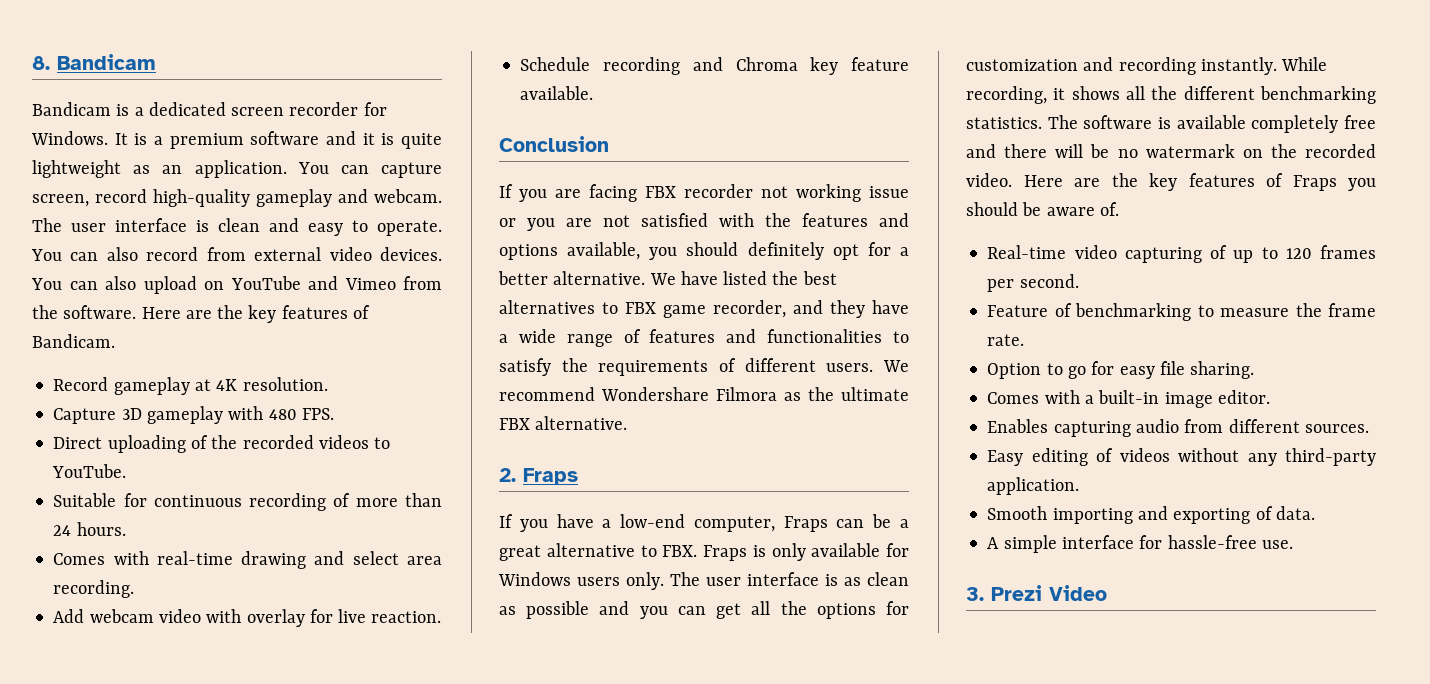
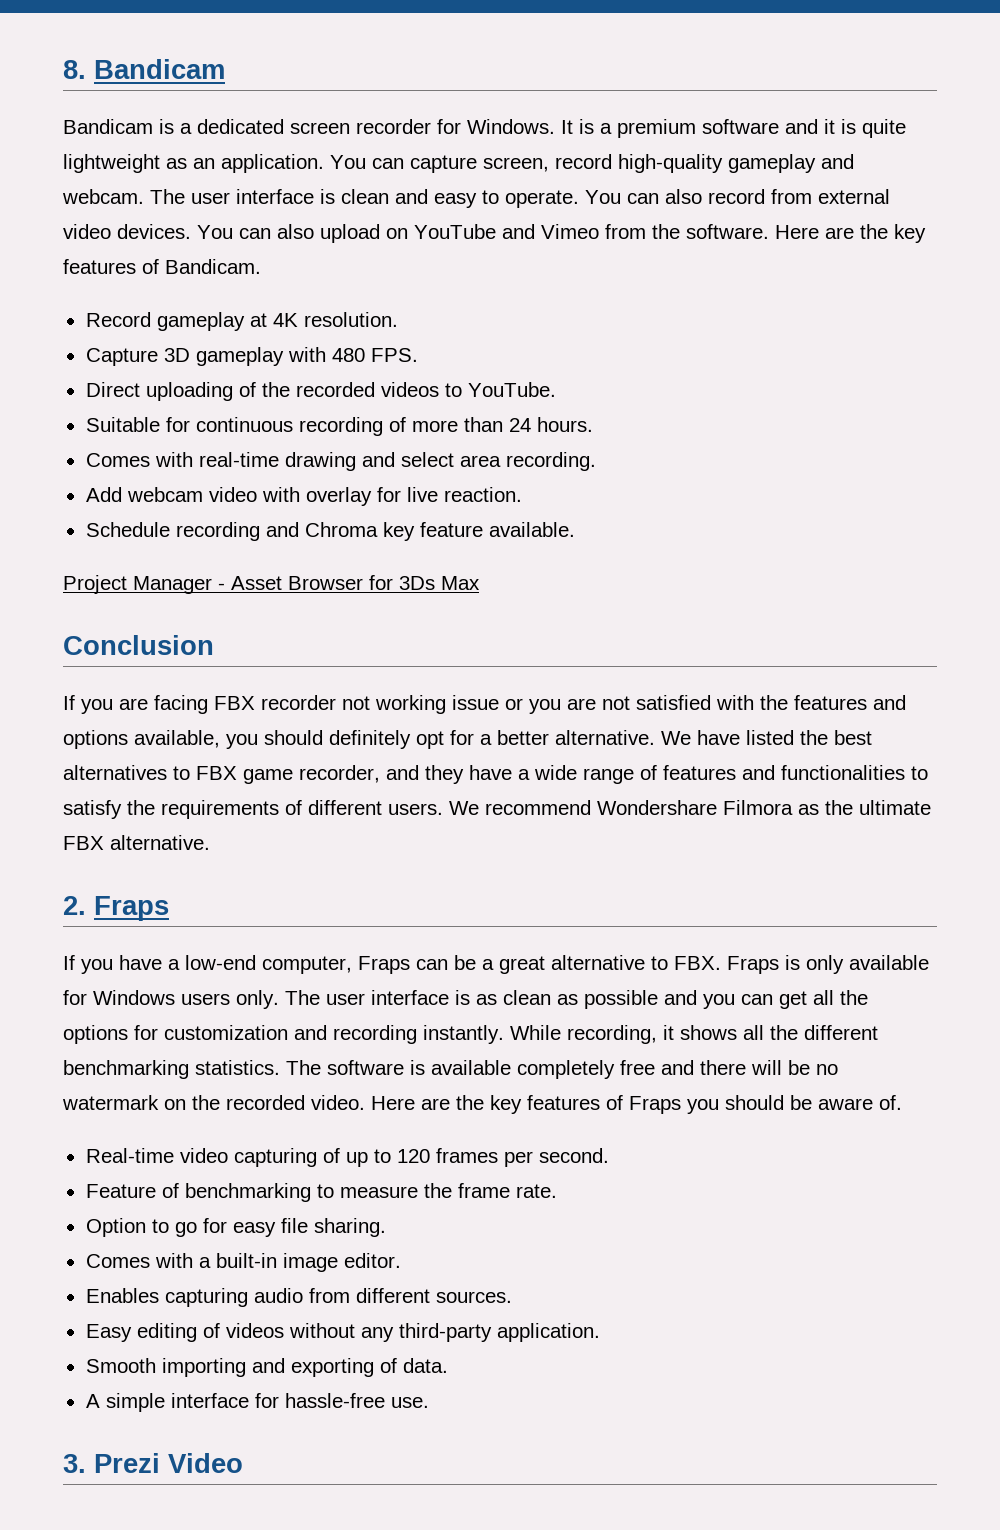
+ Project Manager - Asset Browser for 3Ds Max

